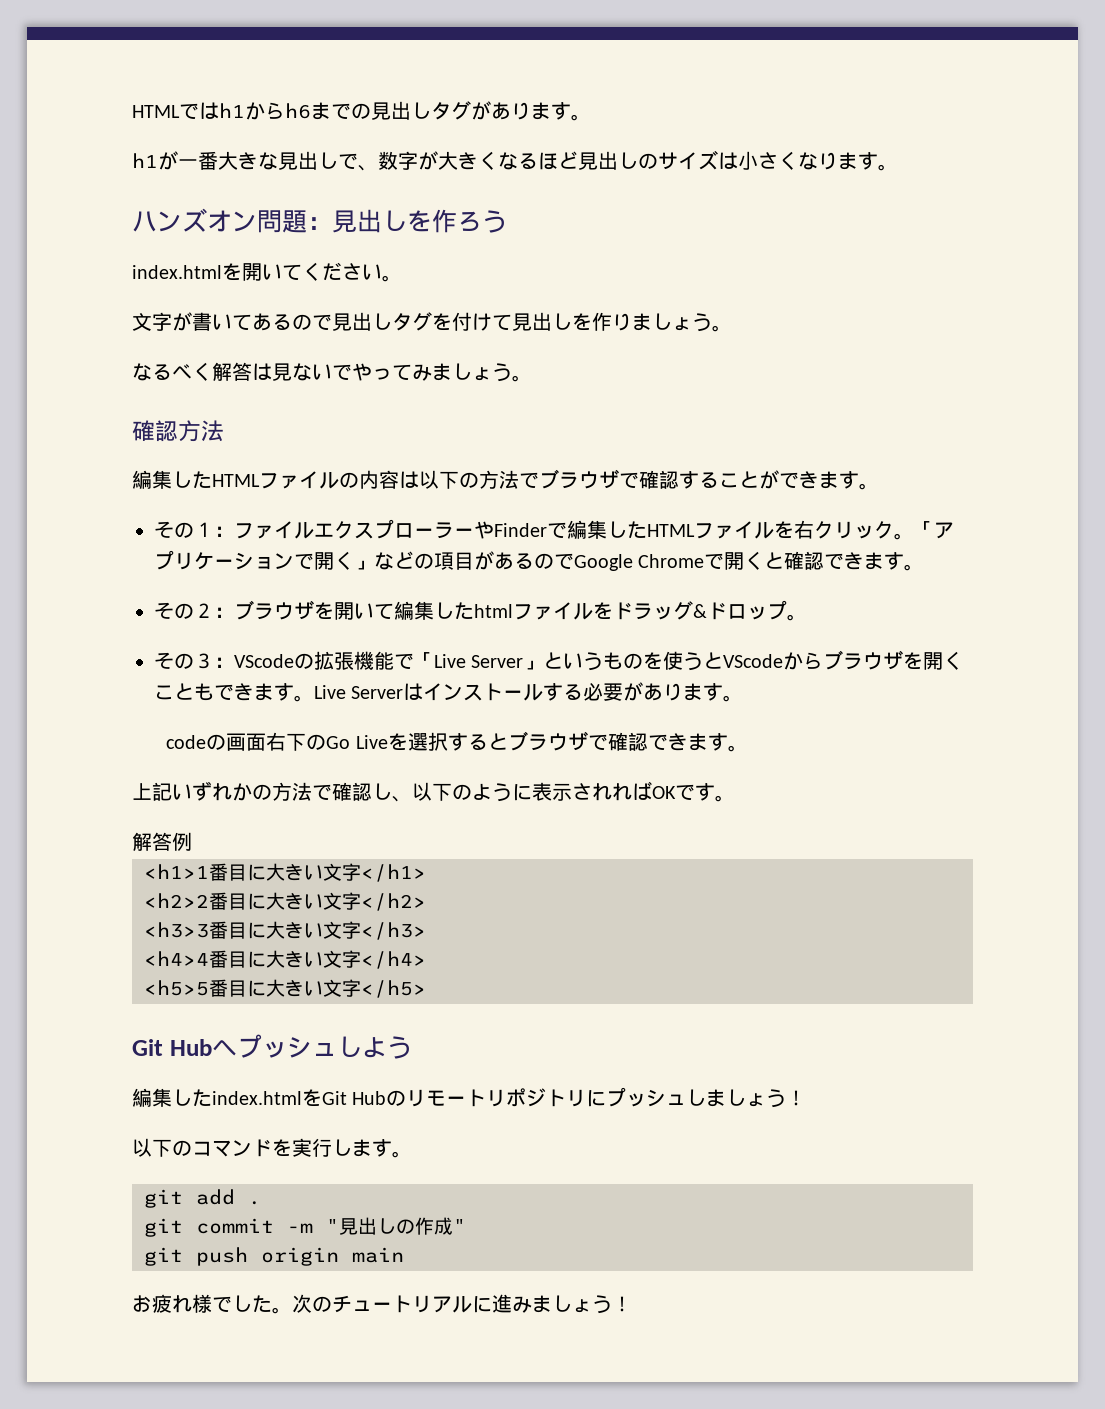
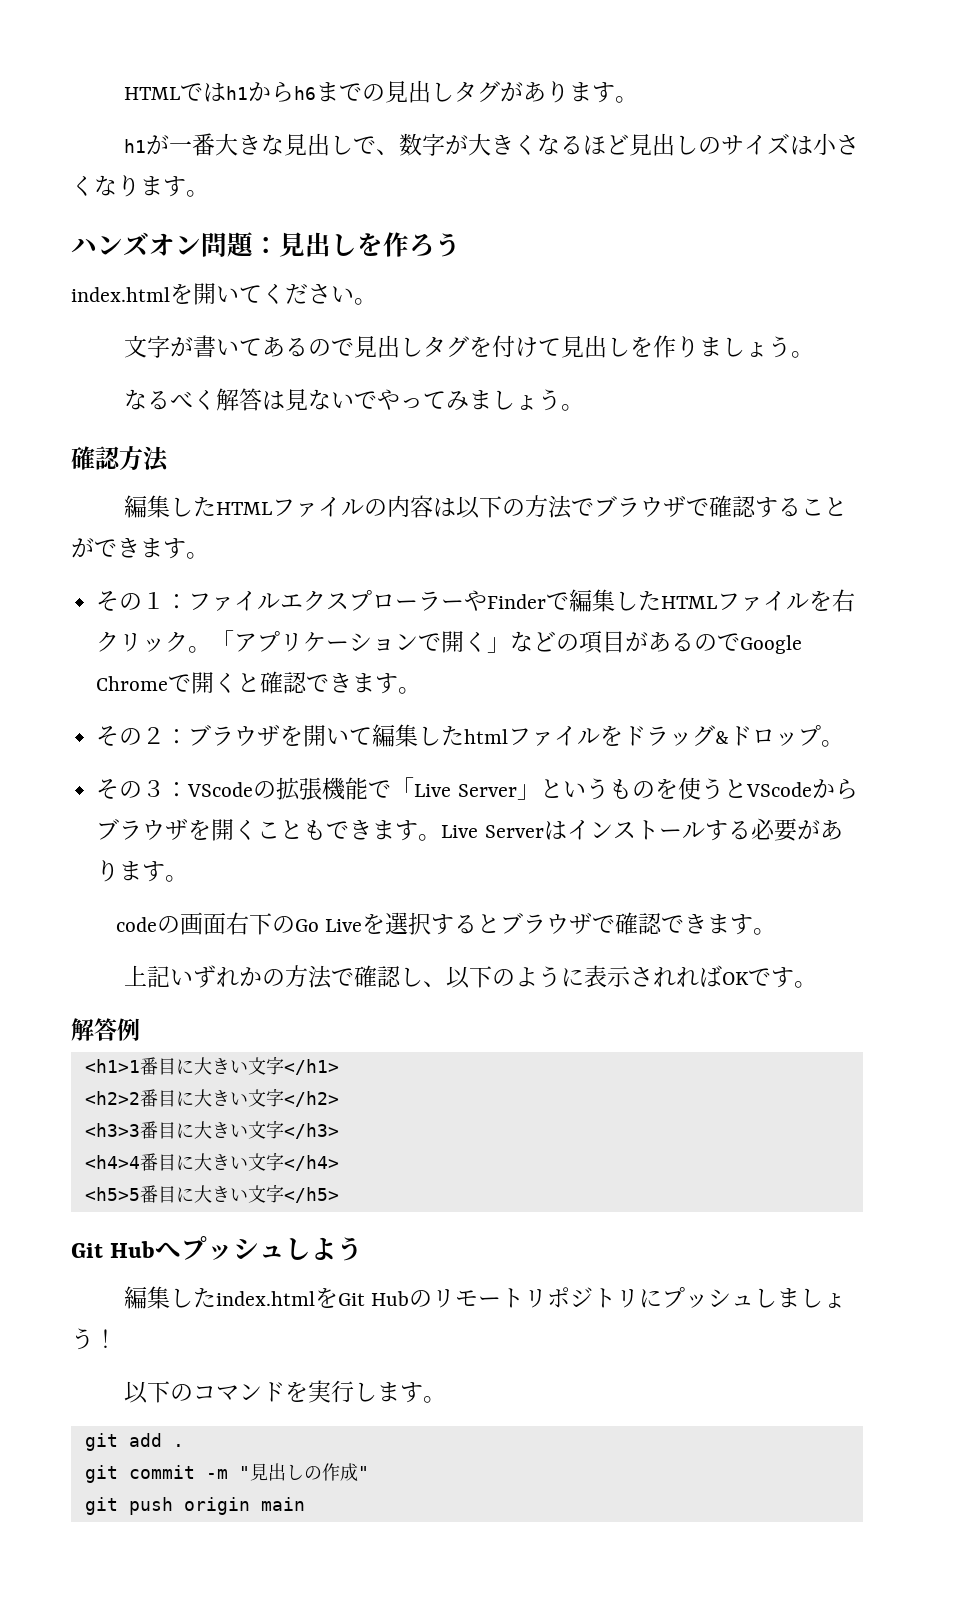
- お疲れ様でした。次のチュートリアルに進みましょう！

